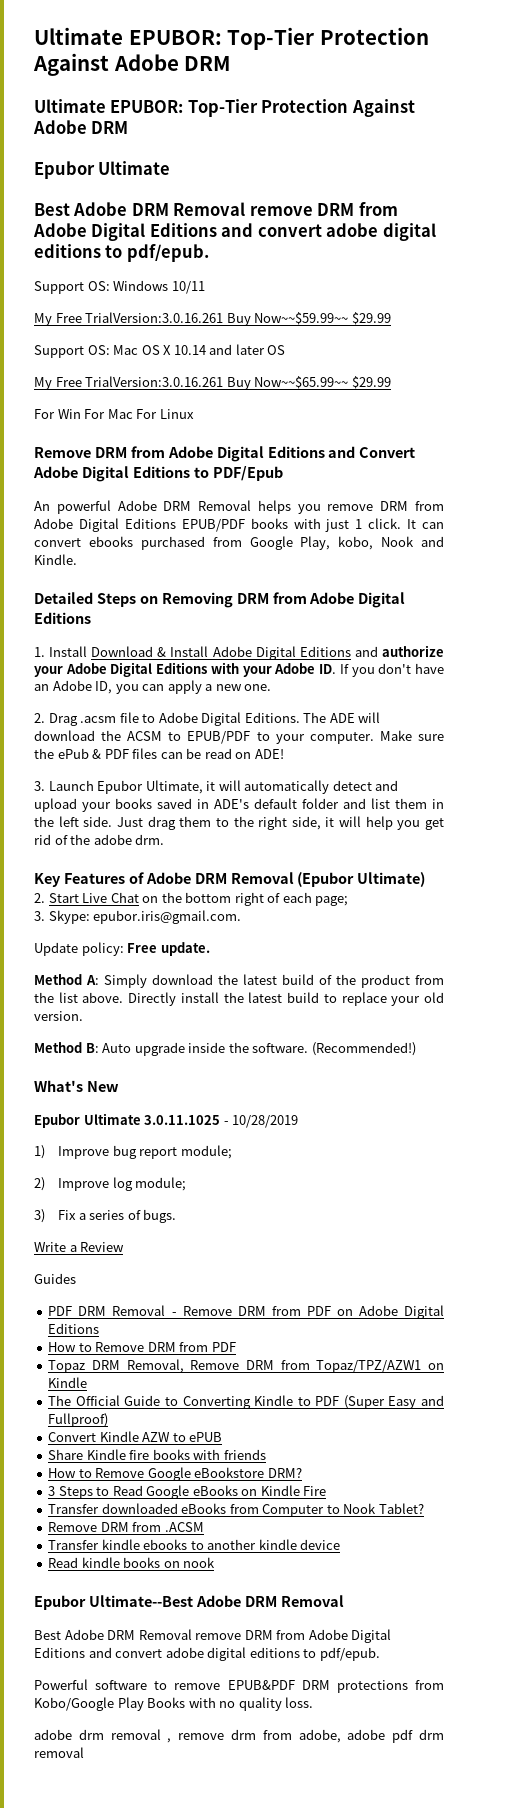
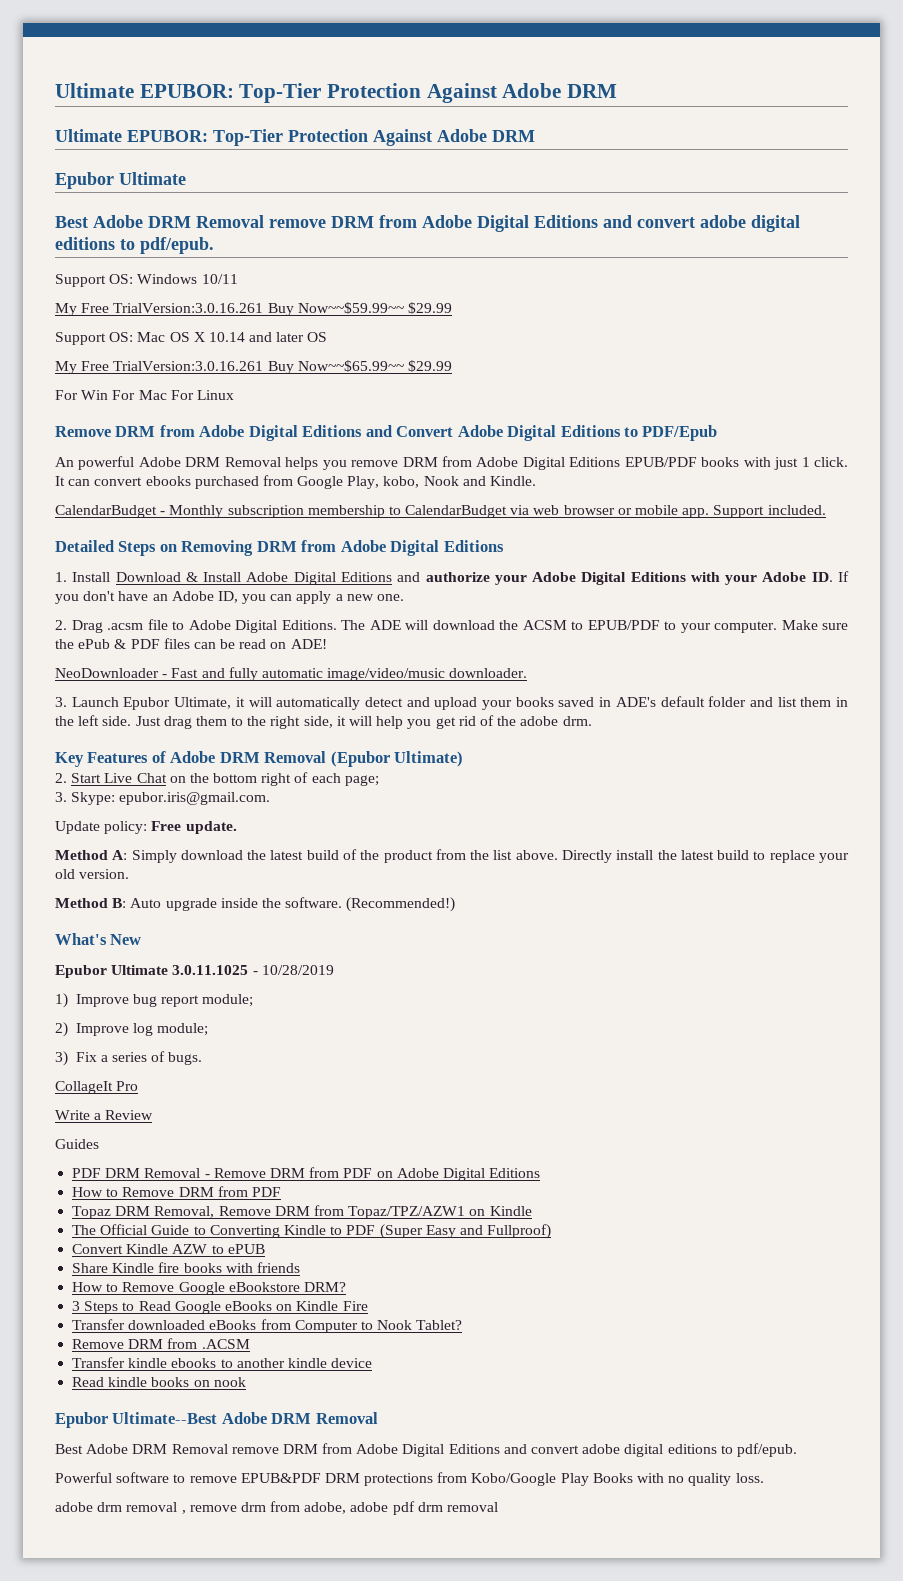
+ CalendarBudget - Monthly subscription membership to CalendarBudget via web browser or mobile app. Support included.
+ NeoDownloader - Fast and fully automatic image/video/music downloader.
+ CollageIt Pro

